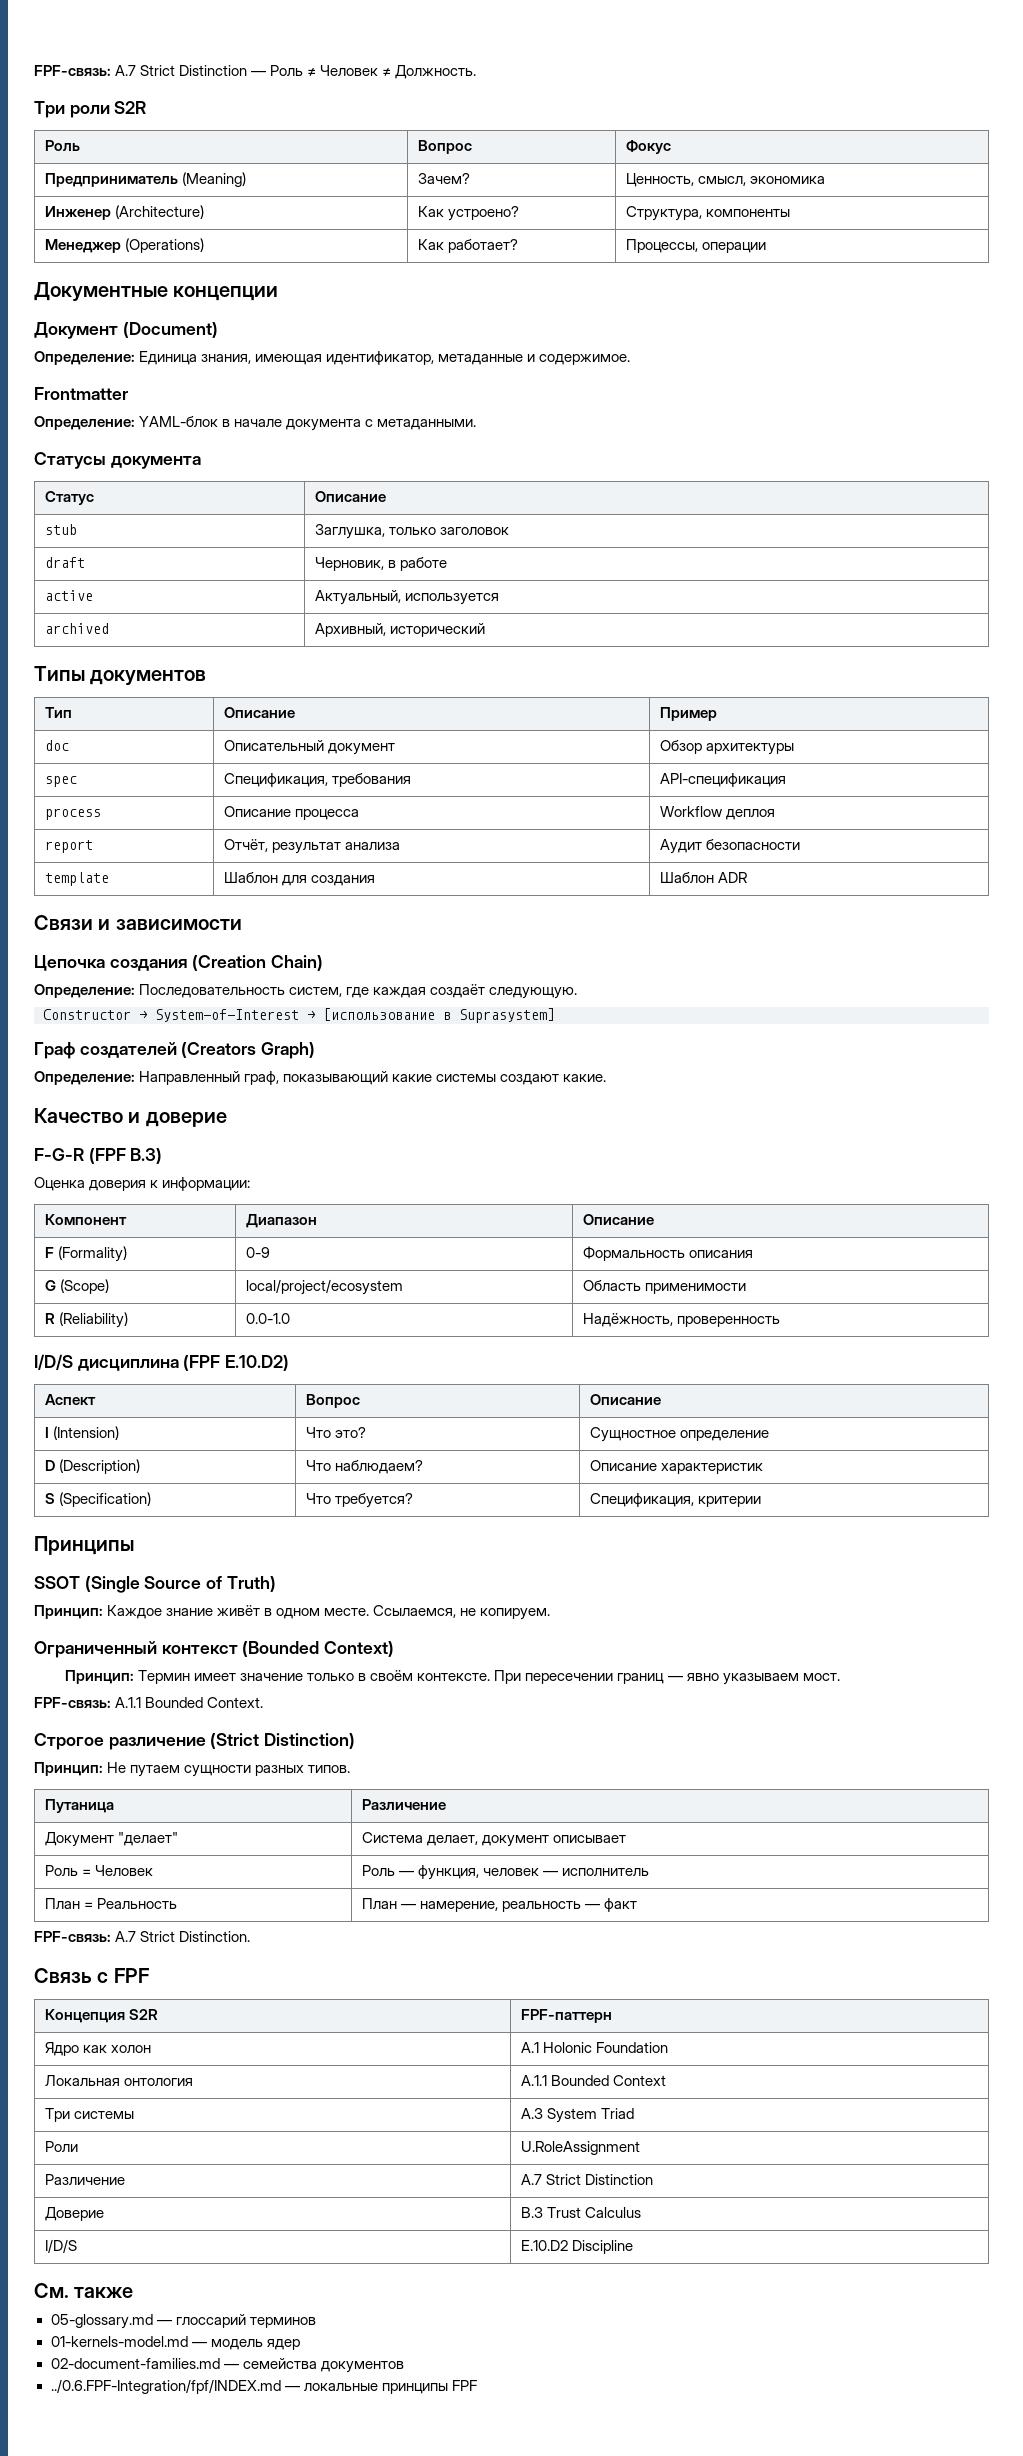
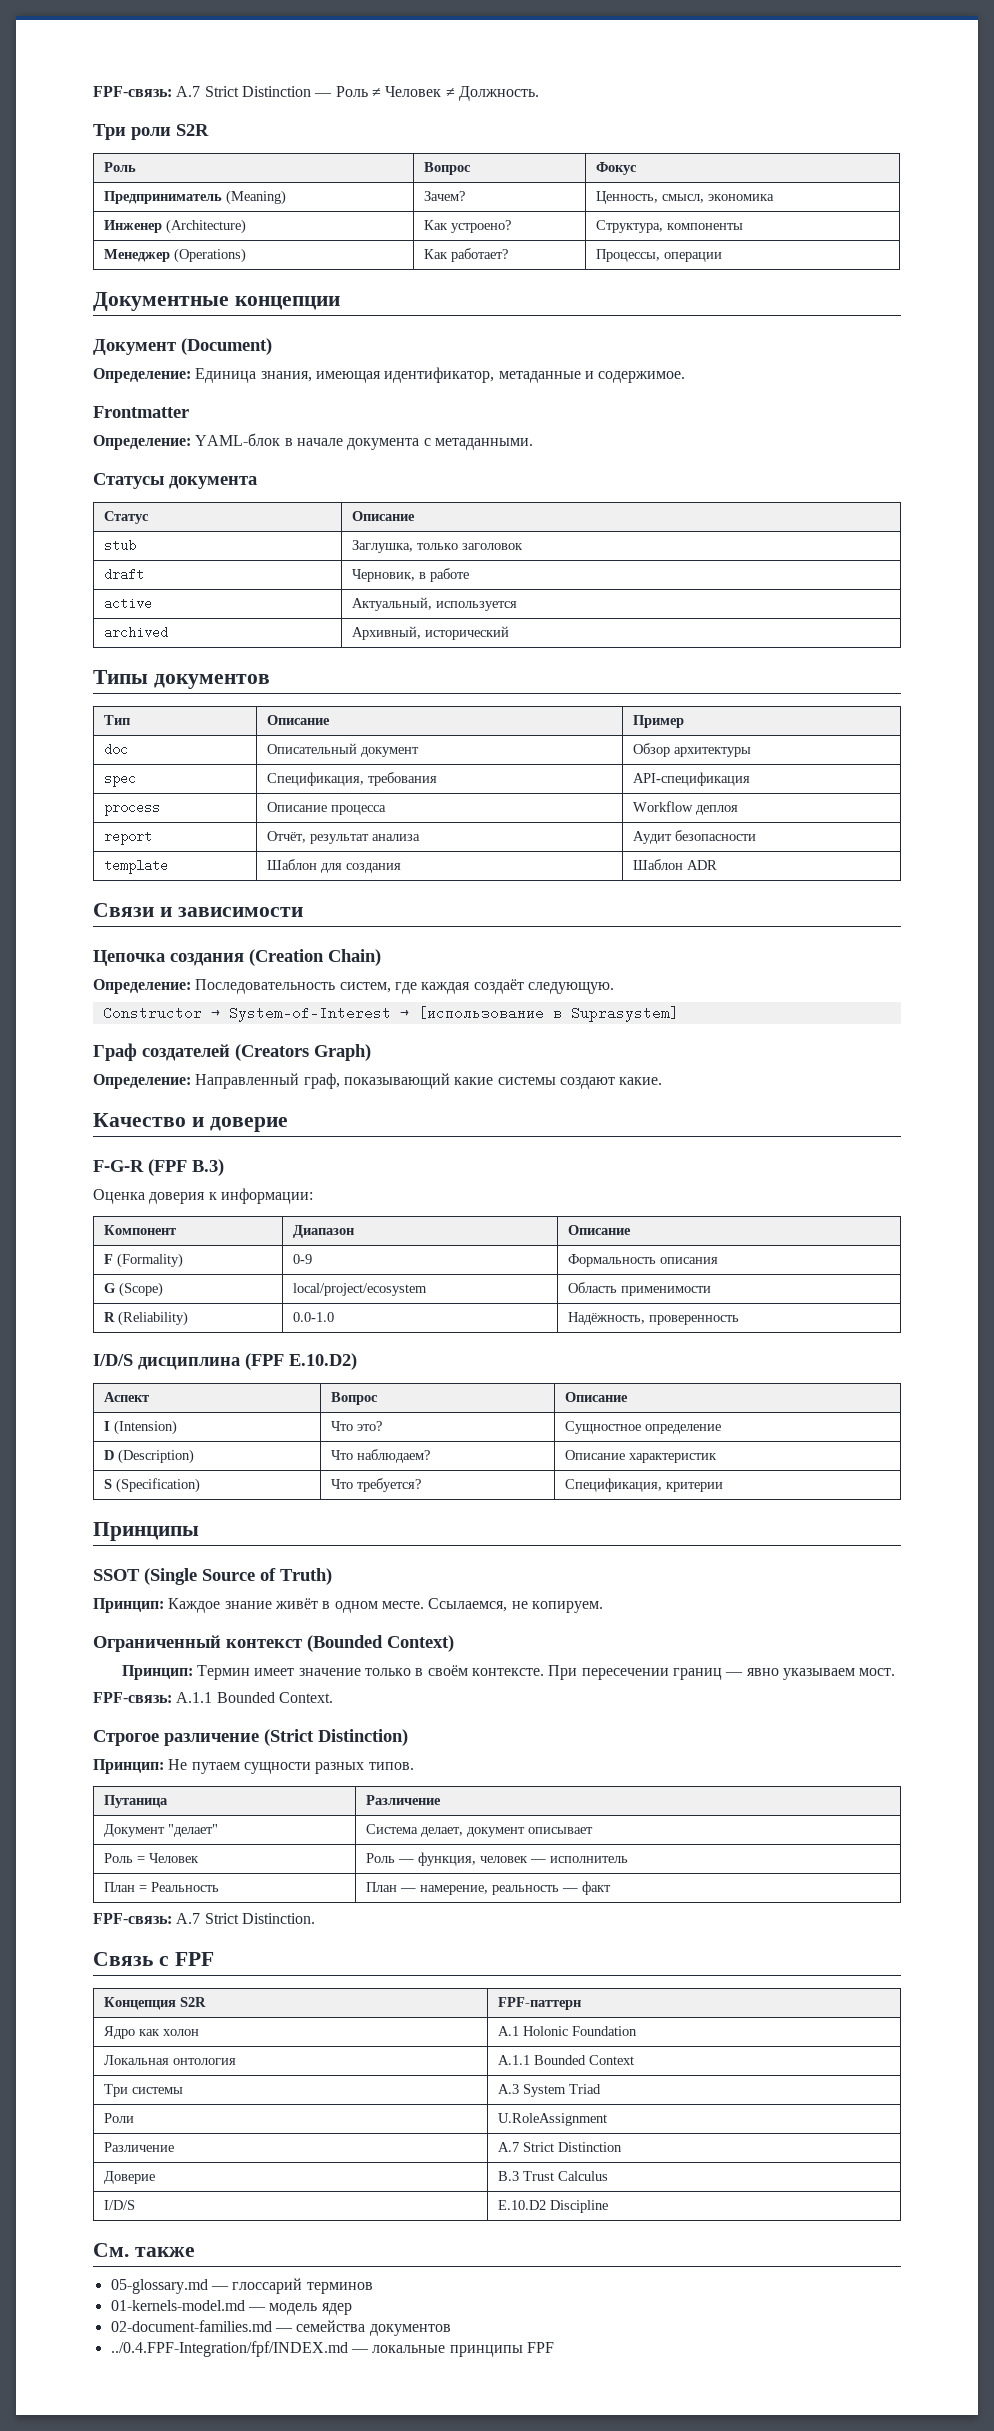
- ../0.6.FPF-Integration/fpf/INDEX.md — локальные принципы FPF
+ ../0.4.FPF-Integration/fpf/INDEX.md — локальные принципы FPF

